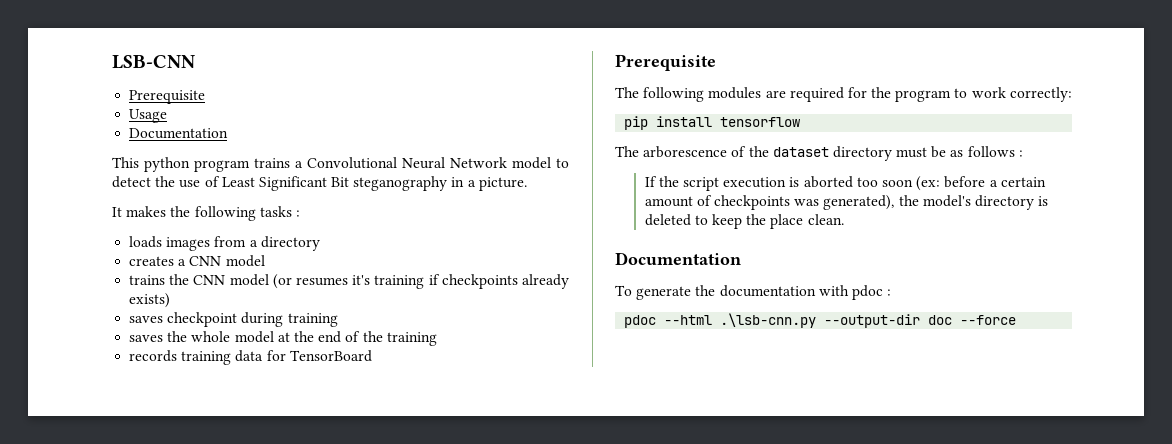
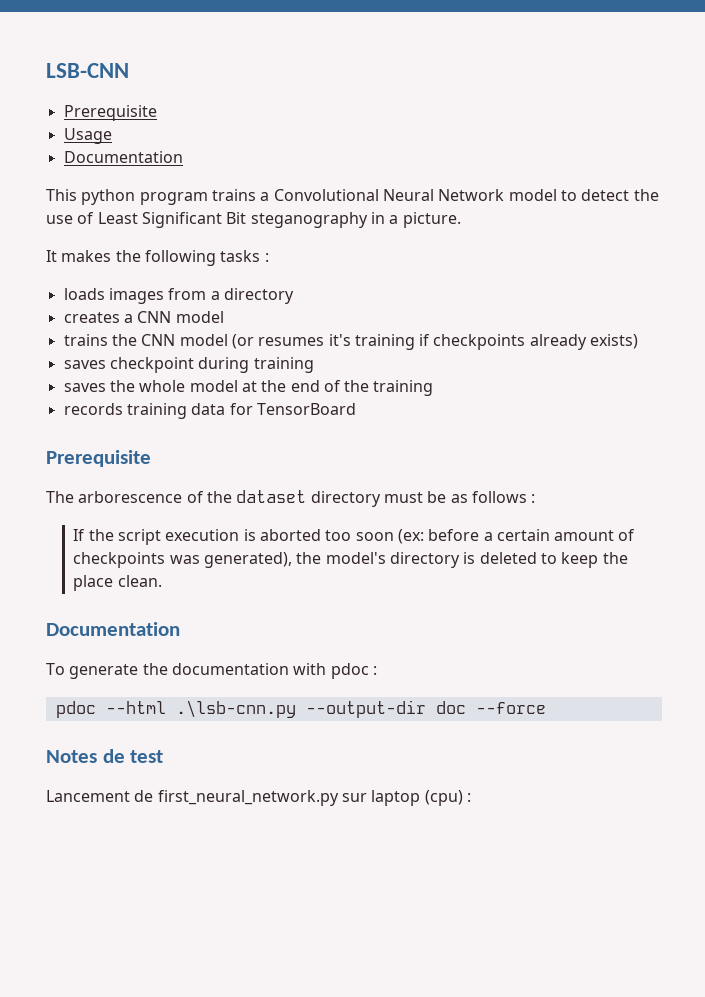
- The following modules are required for the program to work correctly:
- pip install tensorflow
+ Notes de test
+ Lancement de first_neural_network.py sur laptop (cpu) :

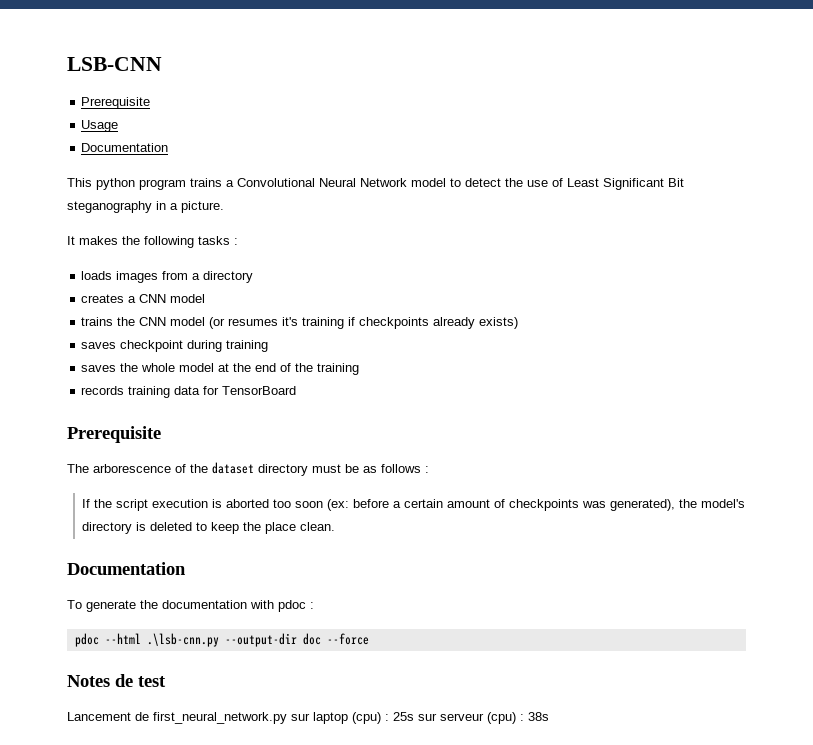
- Lancement de first_neural_network.py sur laptop (cpu) :
+ Lancement de first_neural_network.py sur laptop (cpu) : 25s sur serveur (cpu) : 38s

